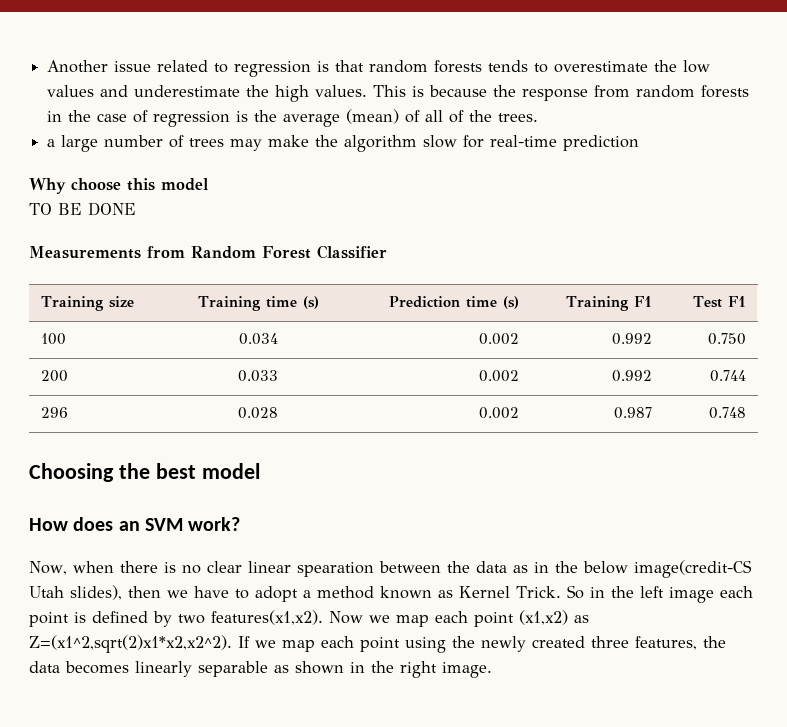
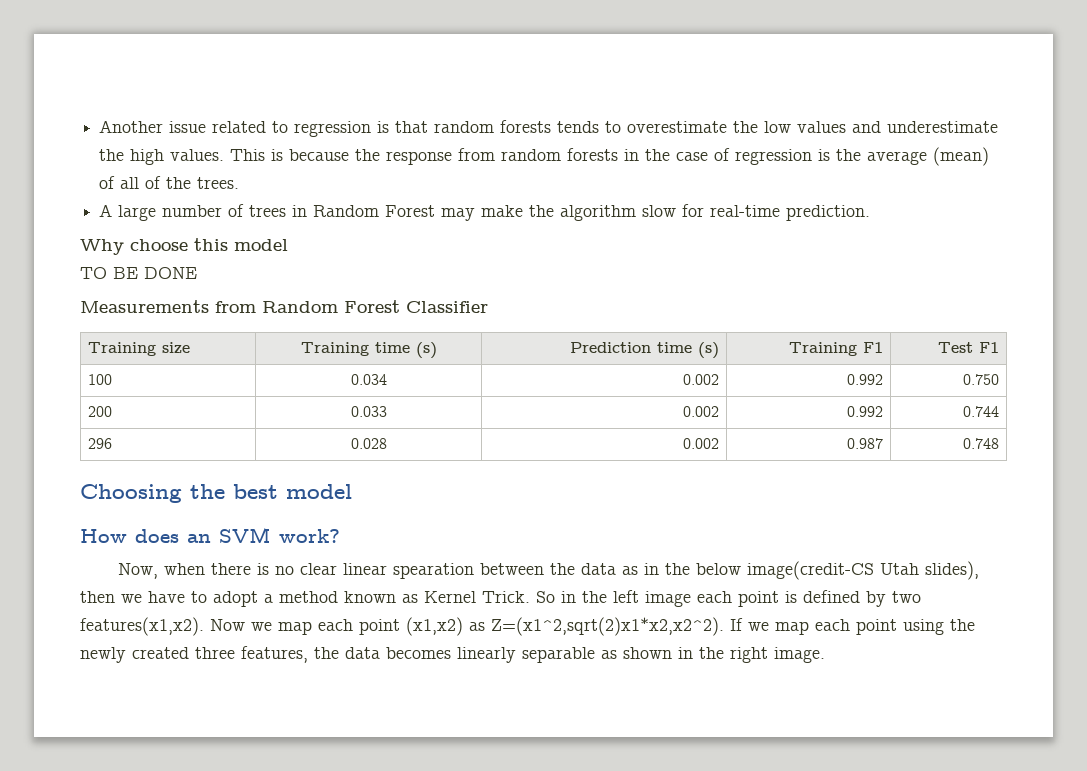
- a large number of trees may make the algorithm slow for real-time prediction
+ A large number of trees in Random Forest may make the algorithm slow for real-time prediction.

